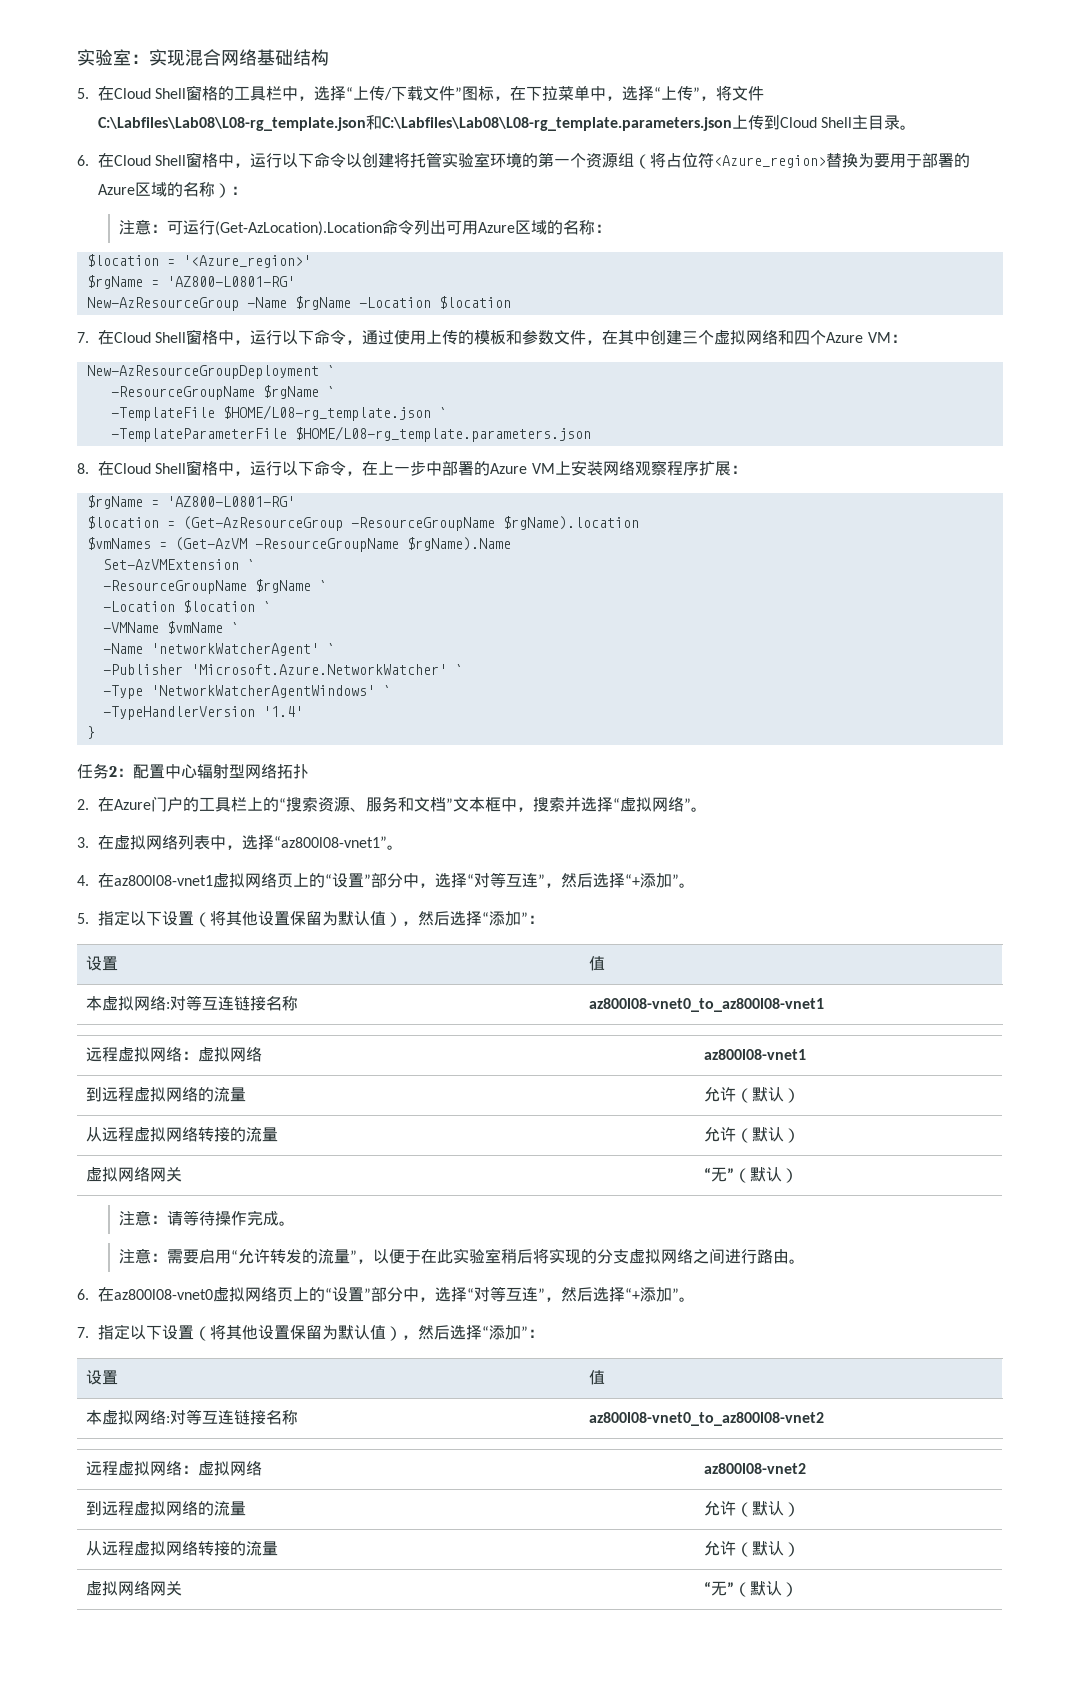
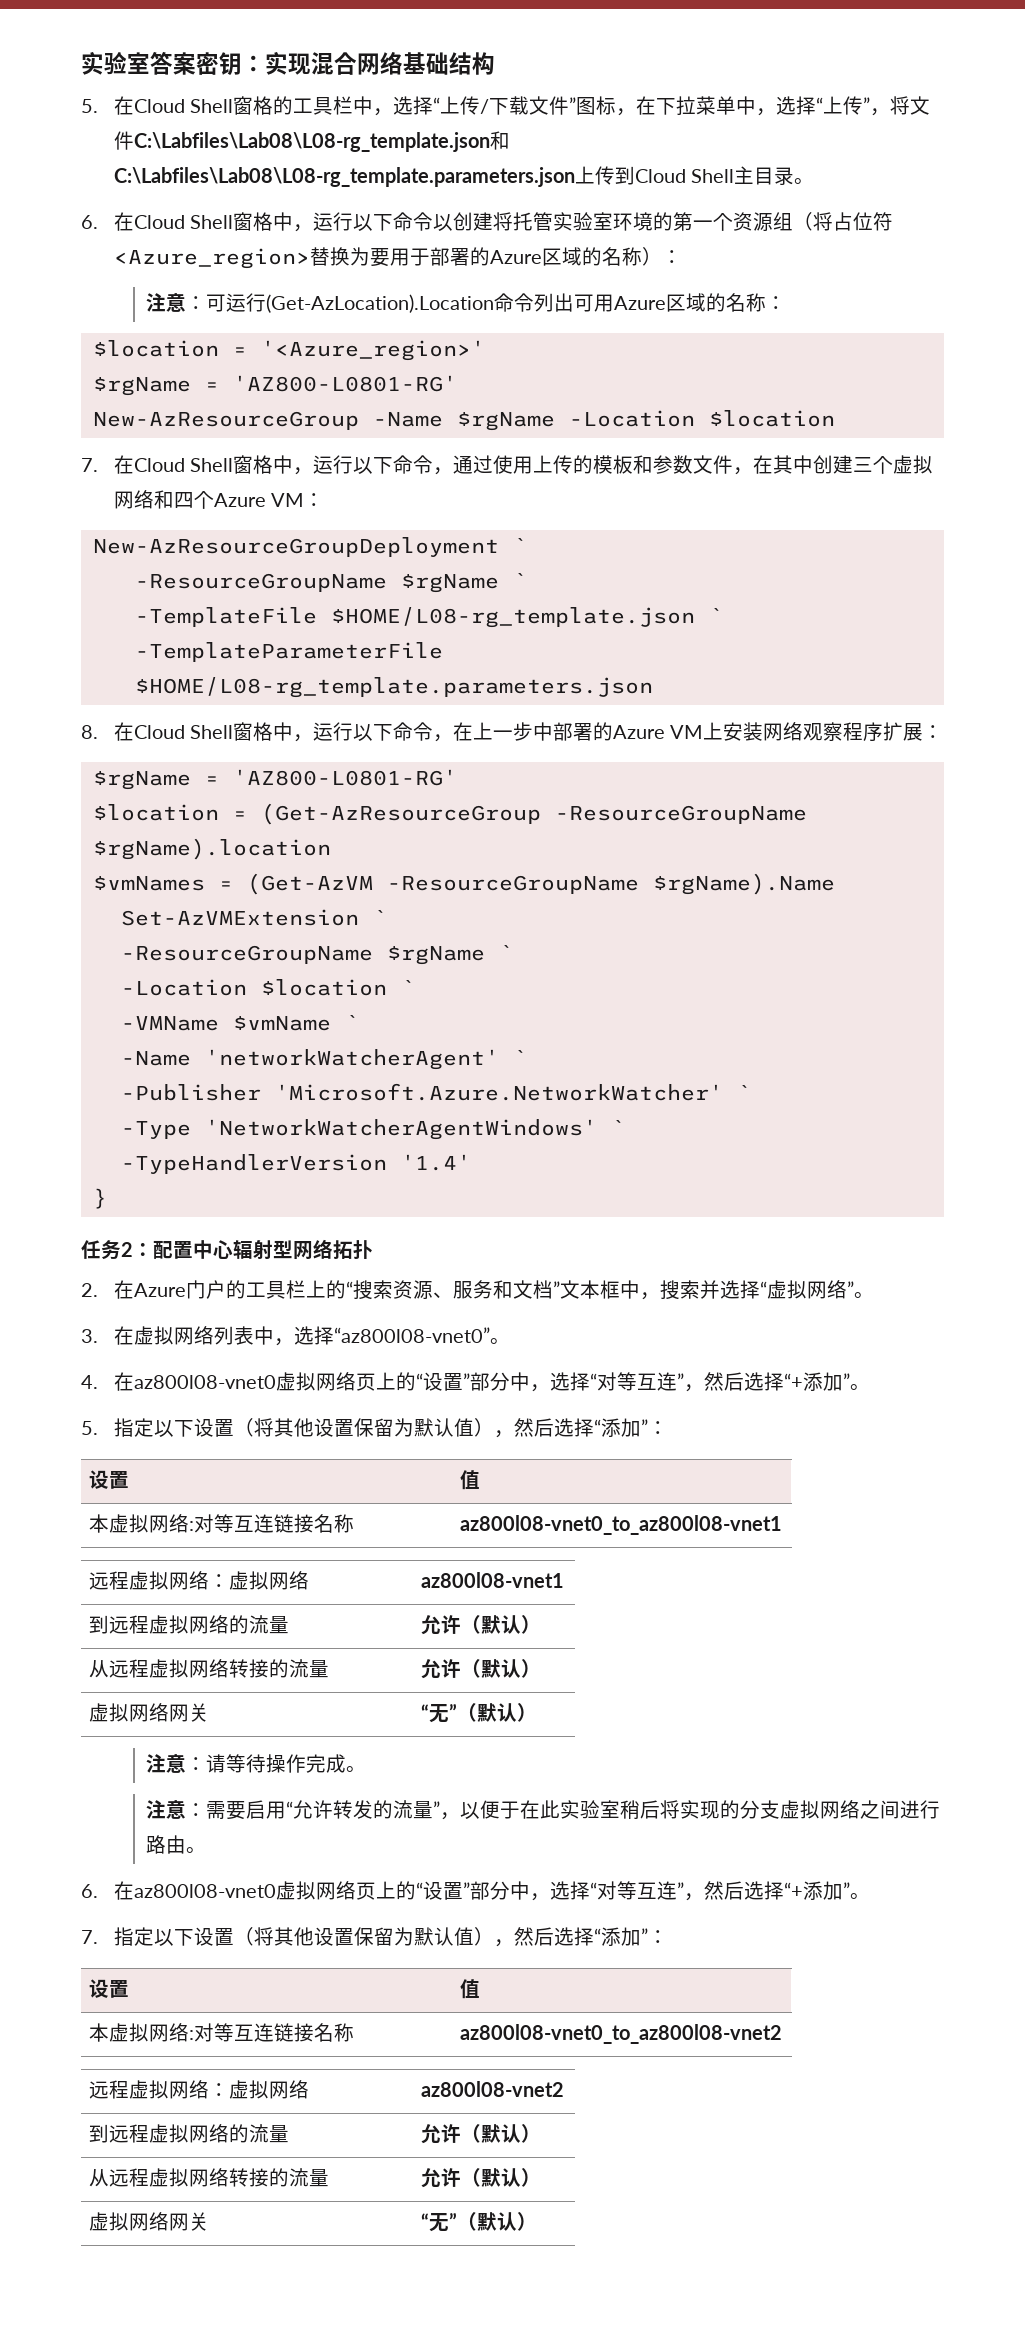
- 实验室：实现混合网络基础结构
+ 实验室答案密钥：实现混合网络基础结构
- 3.在虚拟网络列表中，选择“az800l08-vnet1”。
+ 3.在虚拟网络列表中，选择“az800l08-vnet0”。
- 4.在az800l08-vnet1虚拟网络页上的“设置”部分中，选择“对等互连”，然后选择“+添加”。
+ 4.在az800l08-vnet0虚拟网络页上的“设置”部分中，选择“对等互连”，然后选择“+添加”。

